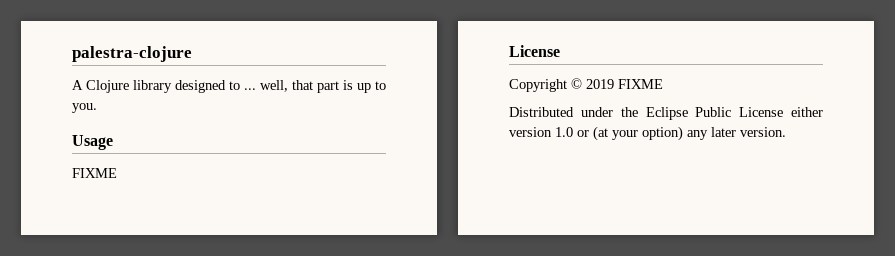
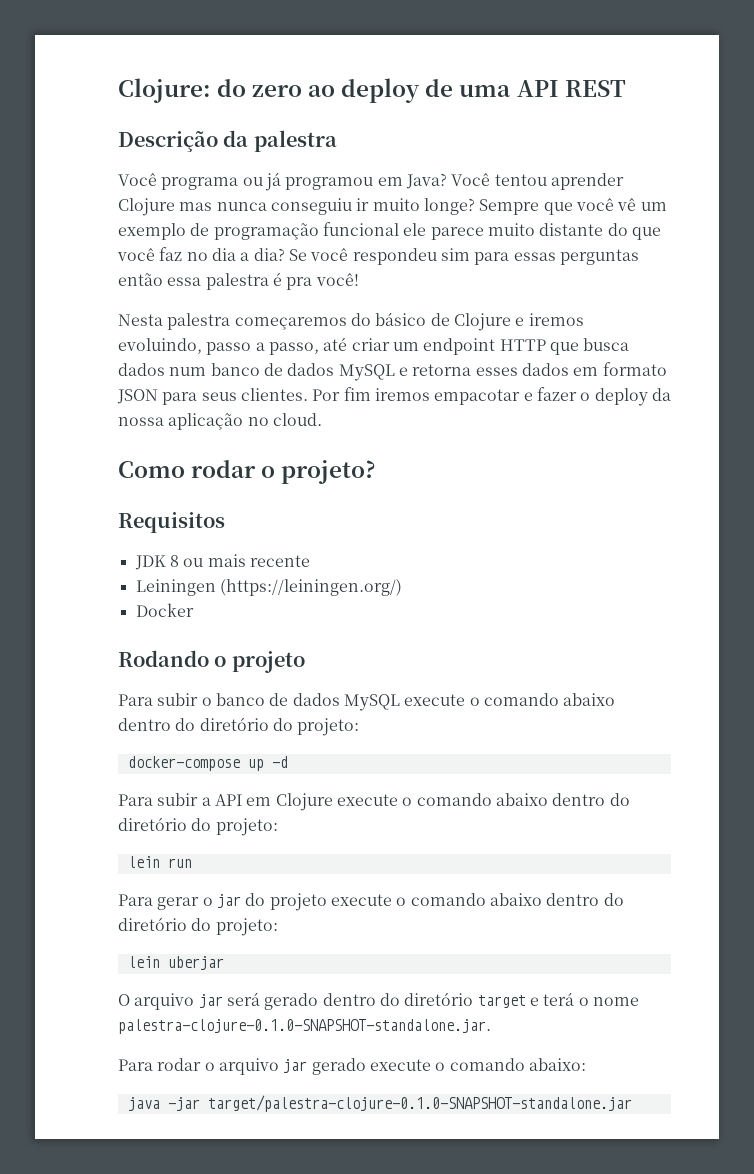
- palestra-clojure
- A Clojure library designed to ... well, that part is up to you.
- Usage
- FIXME
- License
- Copyright © 2019 FIXME
- Distributed under the Eclipse Public License either version 1.0 or (at your option) any later version.
+ Clojure: do zero ao deploy de uma API REST
+ Descrição da palestra
+ Você programa ou já programou em Java? Você tentou aprender Clojure mas nunca conseguiu ir muito longe? Sempre que você vê um exemplo de programação funcional ele parece muito distante do que você faz no dia a dia? Se você respondeu sim para essas perguntas então essa palestra é pra você!
+ Nesta palestra começaremos do básico de Clojure e iremos evoluindo, passo a passo, até criar um endpoint HTTP que busca dados num banco de dados MySQL e retorna esses dados em formato JSON para seus clientes. Por fim iremos empacotar e fazer o deploy da nossa aplicação no cloud.
+ Como rodar o projeto?
+ Requisitos
+ JDK 8 ou mais recente
+ Leiningen (https://leiningen.org/)
+ Docker
+ Rodando o projeto
+ Para subir o banco de dados MySQL execute o comando abaixo dentro do diretório do projeto:
+ docker-compose up -d
+ Para subir a API em Clojure execute o comando abaixo dentro do diretório do projeto:
+ lein run
+ Para gerar o jar do projeto execute o comando abaixo dentro do diretório do projeto:
+ lein uberjar
+ O arquivo jar será gerado dentro do diretório target e terá o nome palestra-clojure-0.1.0-SNAPSHOT-standalone.jar.
+ Para rodar o arquivo jar gerado execute o comando abaixo:
+ java -jar target/palestra-clojure-0.1.0-SNAPSHOT-standalone.jar

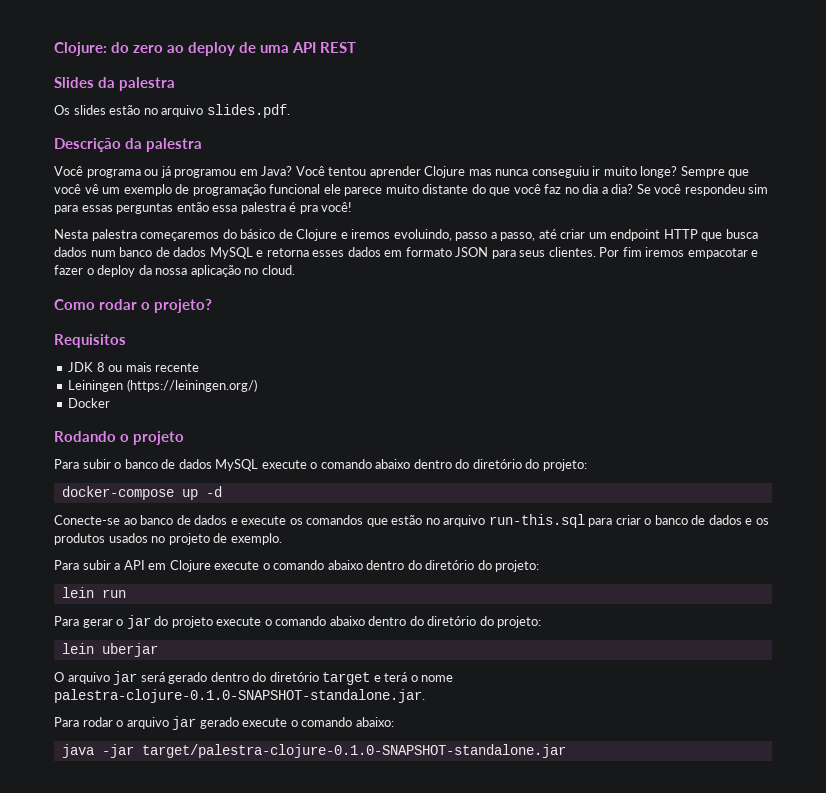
+ Slides da palestra
+ Os slides estão no arquivo slides.pdf.
+ Conecte-se ao banco de dados e execute os comandos que estão no arquivo run-this.sql para criar o banco de dados e os produtos usados no projeto de exemplo.

